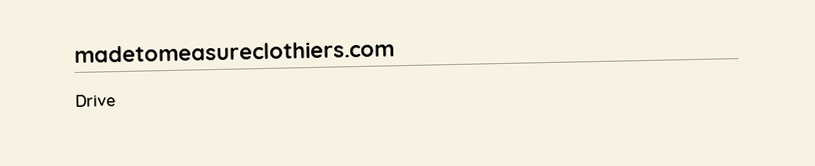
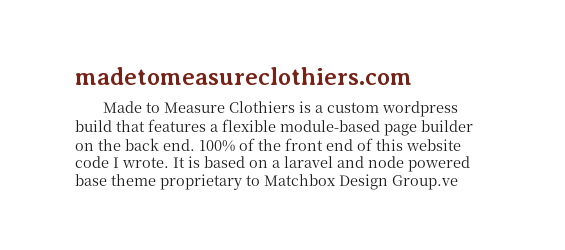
- Drive
+ Made to Measure Clothiers is a custom wordpress build that features a flexible module-based page builder on the back end. 100% of the front end of this website code I wrote. It is based on a laravel and node powered base theme proprietary to Matchbox Design Group.ve

